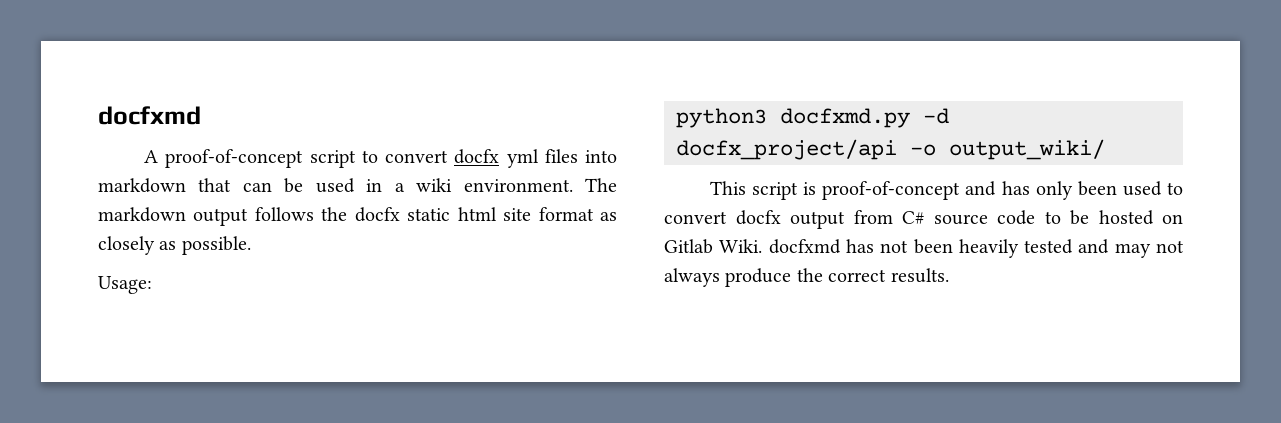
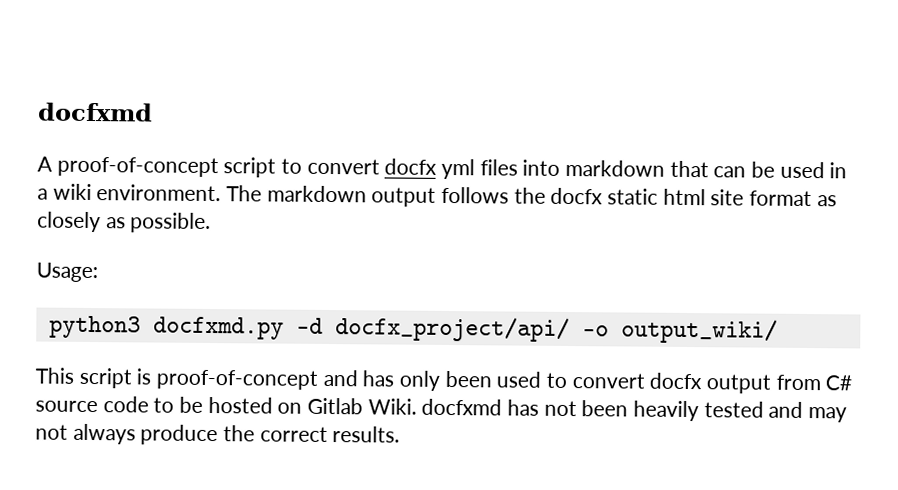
- python3 docfxmd.py -d docfx_project/api -o output_wiki/
+ python3 docfxmd.py -d docfx_project/api/ -o output_wiki/

